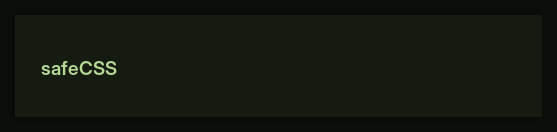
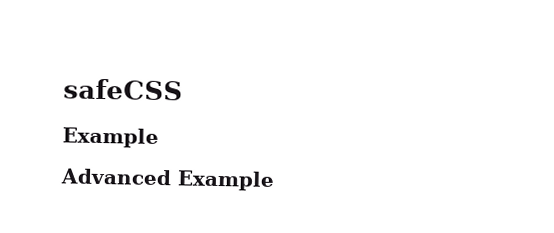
  safeCSS
+ Example
+ Advanced Example

